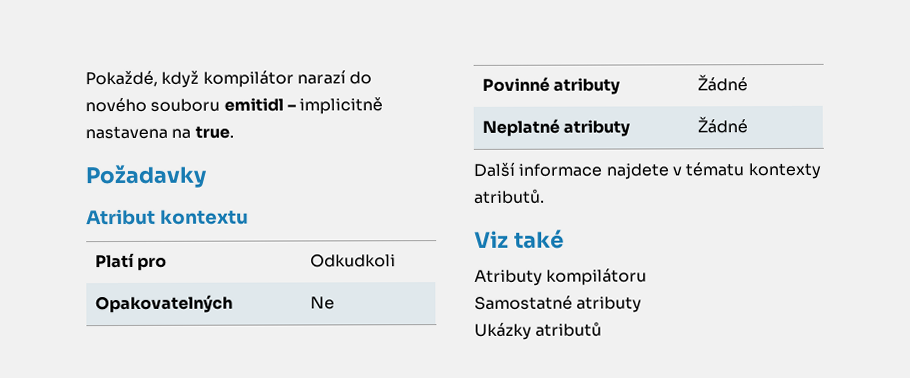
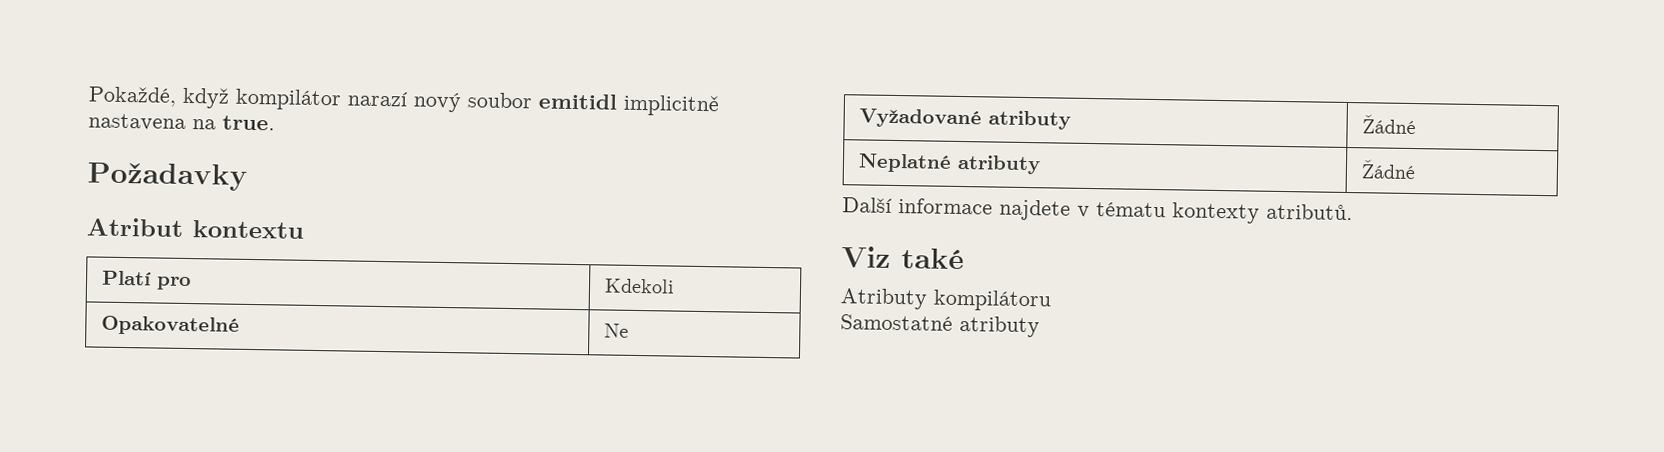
- Pokaždé, když kompilátor narazí do nového souboru emitidl – implicitně nastavena na true.
+ Pokaždé, když kompilátor narazí nový soubor emitidl implicitně nastavena na true.
- Platí pro | Odkudkoli
- Opakovatelných | Ne
+ Platí pro | Kdekoli
+ Opakovatelné | Ne
- Povinné atributy | Žádné
+ Vyžadované atributy | Žádné
- Ukázky atributů

